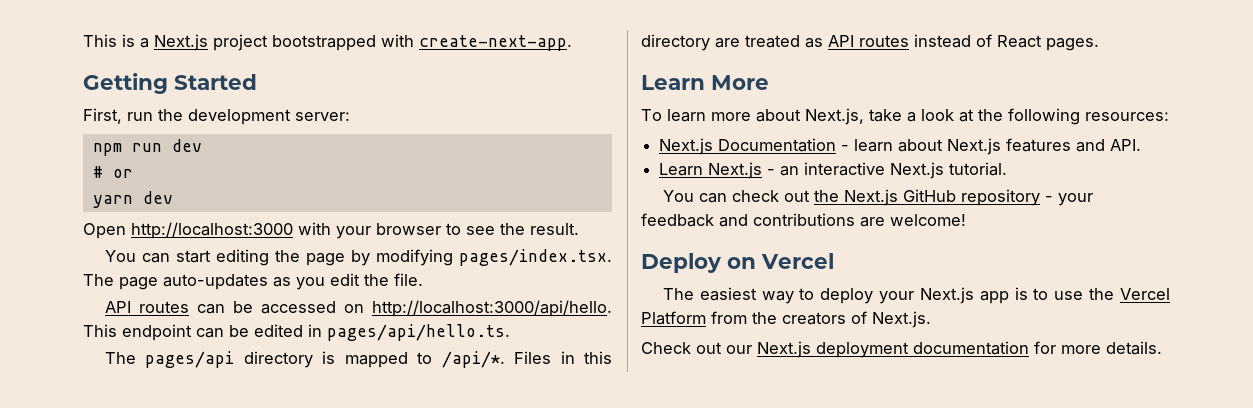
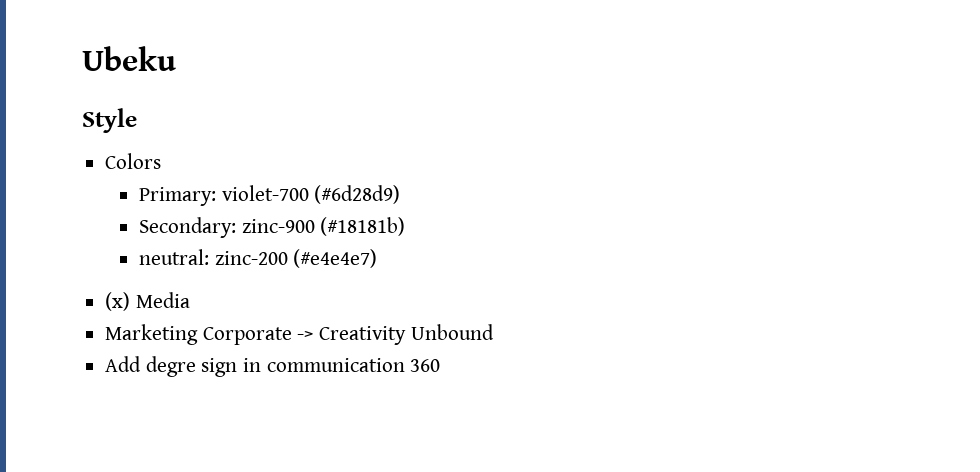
- This is a Next.js project bootstrapped with create-next-app.
- Getting Started
- First, run the development server:
- npm run dev
- # or
- yarn dev
- Open http://localhost:3000 with your browser to see the result.
- You can start editing the page by modifying pages/index.tsx. The page auto-updates as you edit the file.
- API routes can be accessed on http://localhost:3000/api/hello. This endpoint can be edited in pages/api/hello.ts.
- The pages/api directory is mapped to /api/*. Files in this directory are treated as API routes instead of React pages.
- Learn More
- To learn more about Next.js, take a look at the following resources:
- Next.js Documentation - learn about Next.js features and API.
- Learn Next.js - an interactive Next.js tutorial.
- You can check out the Next.js GitHub repository - your feedback and contributions are welcome!
- Deploy on Vercel
- The easiest way to deploy your Next.js app is to use the Vercel Platform from the creators of Next.js.
- Check out our Next.js deployment documentation for more details.
+ Ubeku
+ Style
+ Colors
+ Primary: violet-700 (#6d28d9)
+ Secondary: zinc-900 (#18181b)
+ neutral: zinc-200 (#e4e4e7)
+ (x) Media
+ Marketing Corporate -> Creativity Unbound
+ Add degre sign in communication 360

